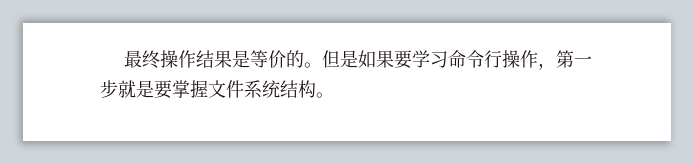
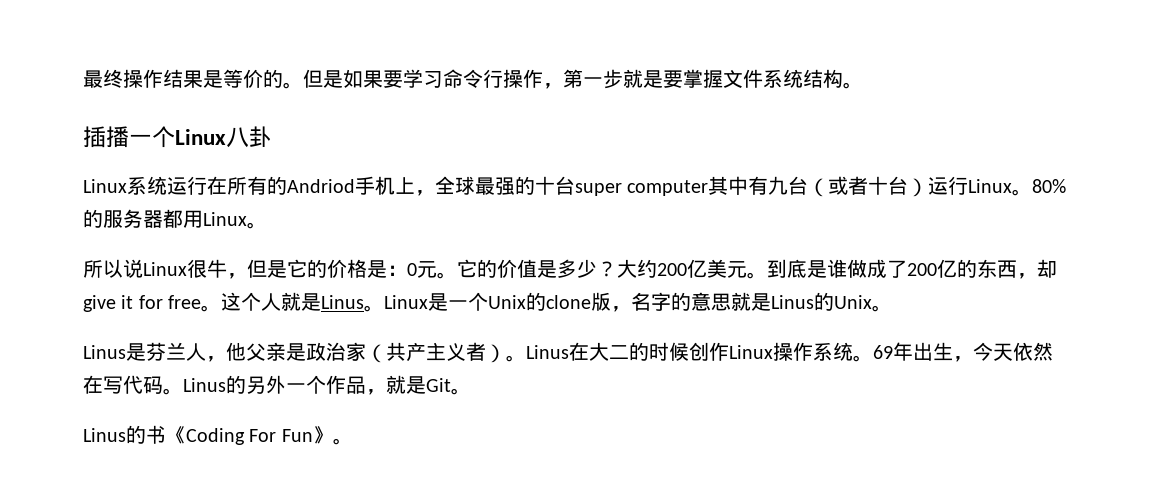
+ 插播一个Linux八卦
+ Linux系统运行在所有的Andriod手机上，全球最强的十台super computer其中有九台（或者十台）运行Linux。80%的服务器都用Linux。
+ 所以说Linux很牛，但是它的价格是：0元。它的价值是多少？大约200亿美元。到底是谁做成了200亿的东西，却give it for free。这个人就是Linus。Linux是一个Unix的clone版，名字的意思就是Linus的Unix。
+ Linus是芬兰人，他父亲是政治家（共产主义者）。Linus在大二的时候创作Linux操作系统。69年出生，今天依然在写代码。Linus的另外一个作品，就是Git。
+ Linus的书《Coding For Fun》。

